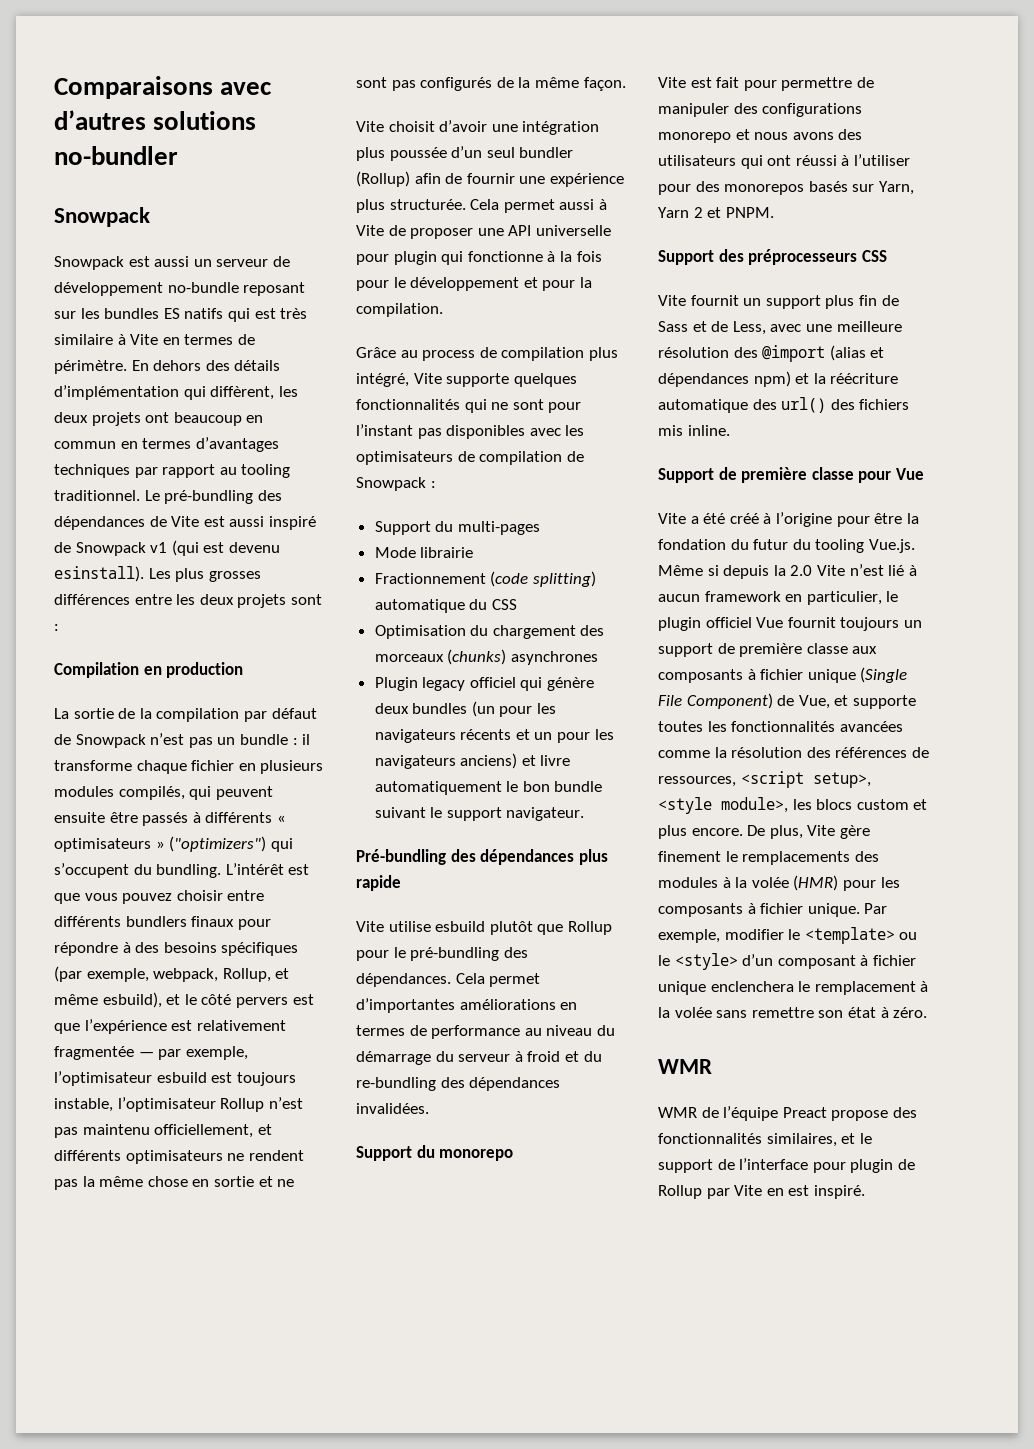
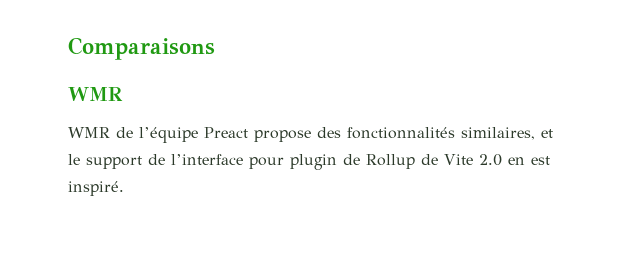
- Comparaisons avec d’autres solutions no-bundler
- Snowpack
- Snowpack est aussi un serveur de développement no-bundle reposant sur les bundles ES natifs qui est très similaire à Vite en termes de périmètre. En dehors des détails d’implémentation qui diffèrent, les deux projets ont beaucoup en commun en termes d’avantages techniques par rapport au tooling traditionnel. Le pré-bundling des dépendances de Vite est aussi inspiré de Snowpack v1 (qui est devenu esinstall). Les plus grosses différences entre les deux projets sont :
- Compilation en production
- La sortie de la compilation par défaut de Snowpack n’est pas un bundle : il transforme chaque fichier en plusieurs modules compilés, qui peuvent ensuite être passés à différents « optimisateurs » ("optimizers") qui s’occupent du bundling. L’intérêt est que vous pouvez choisir entre différents bundlers finaux pour répondre à des besoins spécifiques (par exemple, webpack, Rollup, et même esbuild), et le côté pervers est que l’expérience est relativement fragmentée — par exemple, l’optimisateur esbuild est toujours instable, l’optimisateur Rollup n’est pas maintenu officiellement, et différents optimisateurs ne rendent pas la même chose en sortie et ne sont pas configurés de la même façon.
- Vite choisit d’avoir une intégration plus poussée d’un seul bundler (Rollup) afin de fournir une expérience plus structurée. Cela permet aussi à Vite de proposer une API universelle pour plugin qui fonctionne à la fois pour le développement et pour la compilation.
- Grâce au process de compilation plus intégré, Vite supporte quelques fonctionnalités qui ne sont pour l’instant pas disponibles avec les optimisateurs de compilation de Snowpack :
- Support du multi-pages
- Mode librairie
- Fractionnement (code splitting) automatique du CSS
- Optimisation du chargement des morceaux (chunks) asynchrones
- Plugin legacy officiel qui génère deux bundles (un pour les navigateurs récents et un pour les navigateurs anciens) et livre automatiquement le bon bundle suivant le support navigateur.
- Pré-bundling des dépendances plus rapide
- Vite utilise esbuild plutôt que Rollup pour le pré-bundling des dépendances. Cela permet d’importantes améliorations en termes de performance au niveau du démarrage du serveur à froid et du re-bundling des dépendances invalidées.
- Support du monorepo
- Vite est fait pour permettre de manipuler des configurations monorepo et nous avons des utilisateurs qui ont réussi à l’utiliser pour des monorepos basés sur Yarn, Yarn 2 et PNPM.
- Support des préprocesseurs CSS
- Vite fournit un support plus fin de Sass et de Less, avec une meilleure résolution des @import (alias et dépendances npm) et la réécriture automatique des url() des fichiers mis inline.
- Support de première classe pour Vue
- Vite a été créé à l’origine pour être la fondation du futur du tooling Vue.js. Même si depuis la 2.0 Vite n’est lié à aucun framework en particulier, le plugin officiel Vue fournit toujours un support de première classe aux composants à fichier unique (Single File Component) de Vue, et supporte toutes les fonctionnalités avancées comme la résolution des références de ressources, <script setup>, <style module>, les blocs custom et plus encore. De plus, Vite gère finement le remplacements des modules à la volée (HMR) pour les composants à fichier unique. Par exemple, modifier le <template> ou le <style> d’un composant à fichier unique enclenchera le remplacement à la volée sans remettre son état à zéro.
+ Comparaisons
- WMR de l’équipe Preact propose des fonctionnalités similaires, et le support de l’interface pour plugin de Rollup par Vite en est inspiré.
+ WMR de l’équipe Preact propose des fonctionnalités similaires, et le support de l’interface pour plugin de Rollup de Vite 2.0 en est inspiré.

